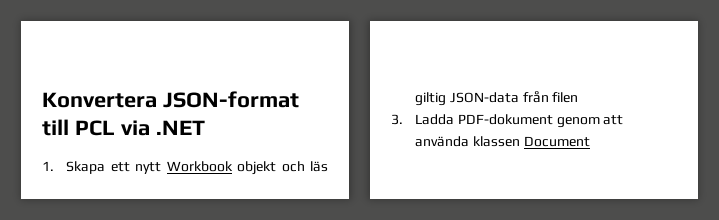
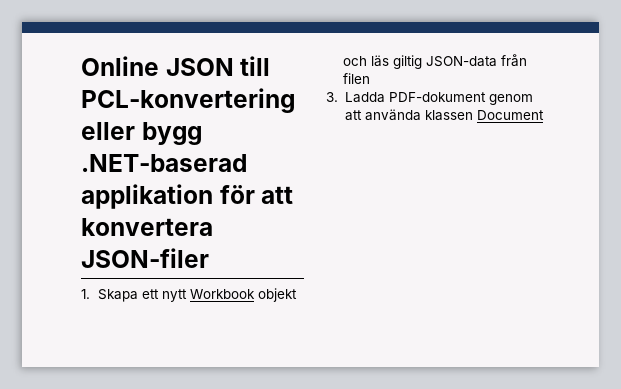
- Konvertera JSON-format till PCL via .NET
+ Online JSON till PCL-konvertering eller bygg .NET-baserad applikation för att konvertera JSON-filer

